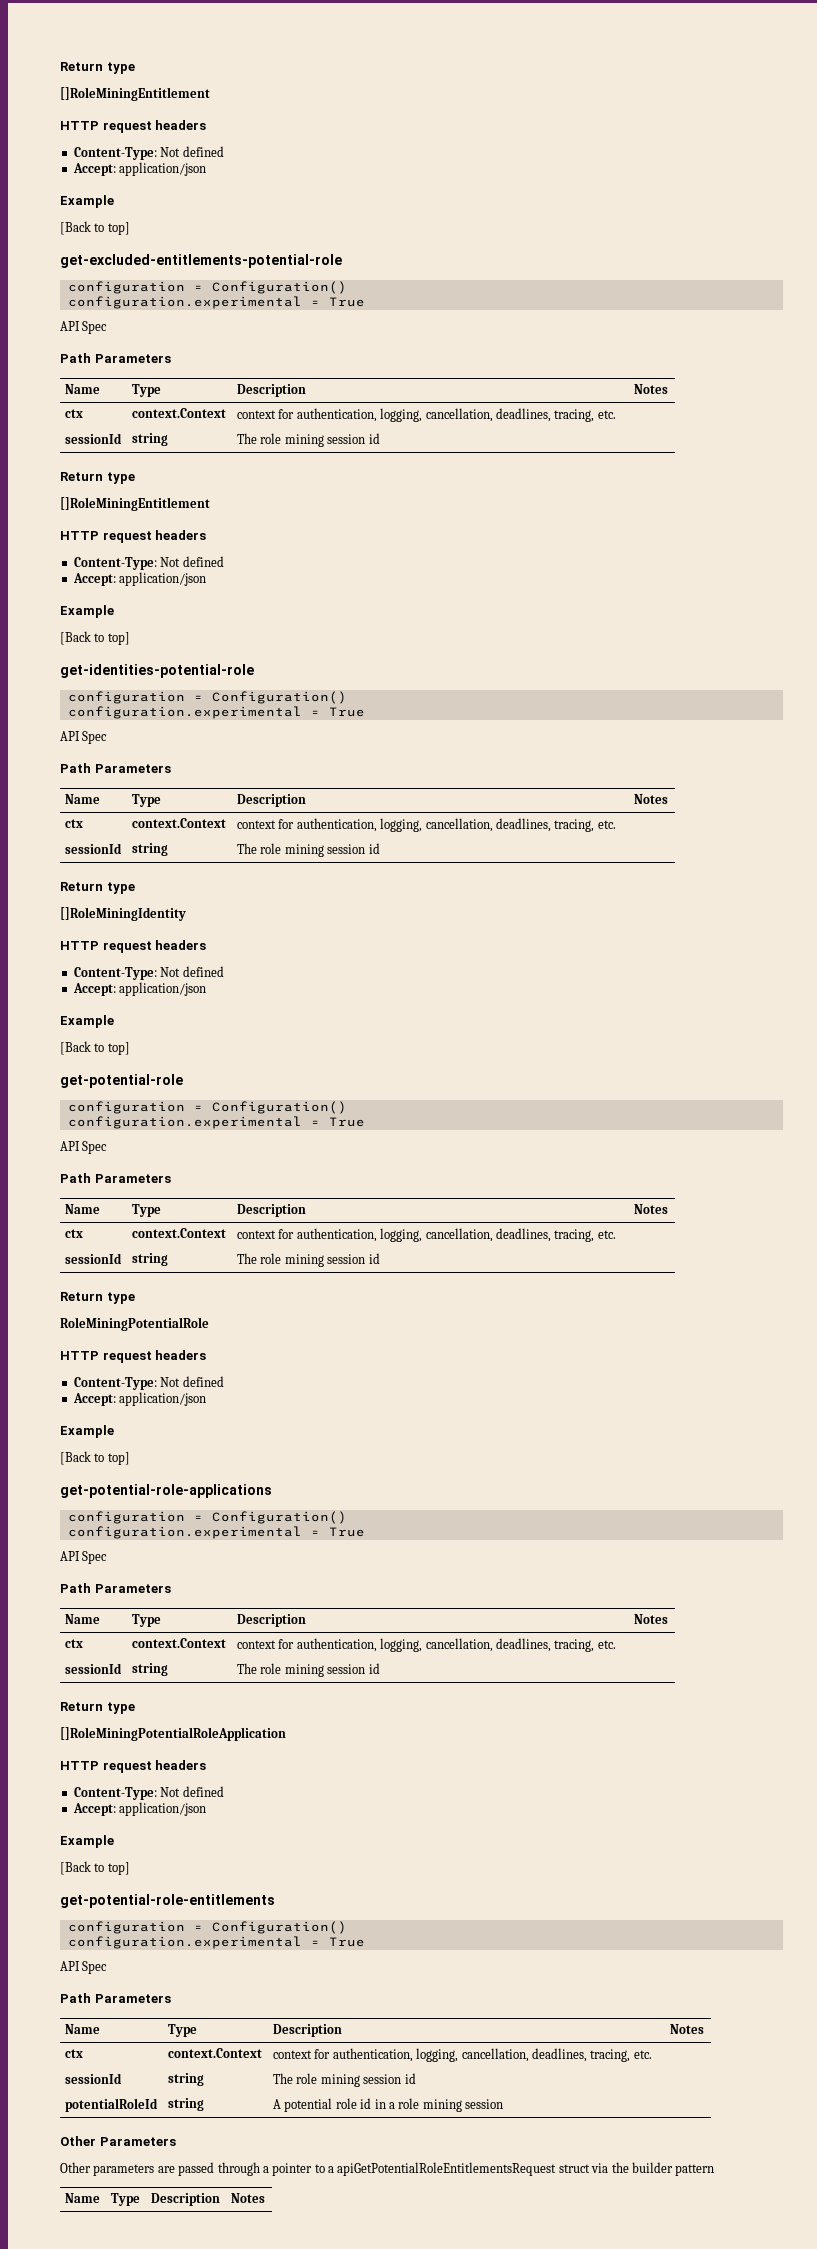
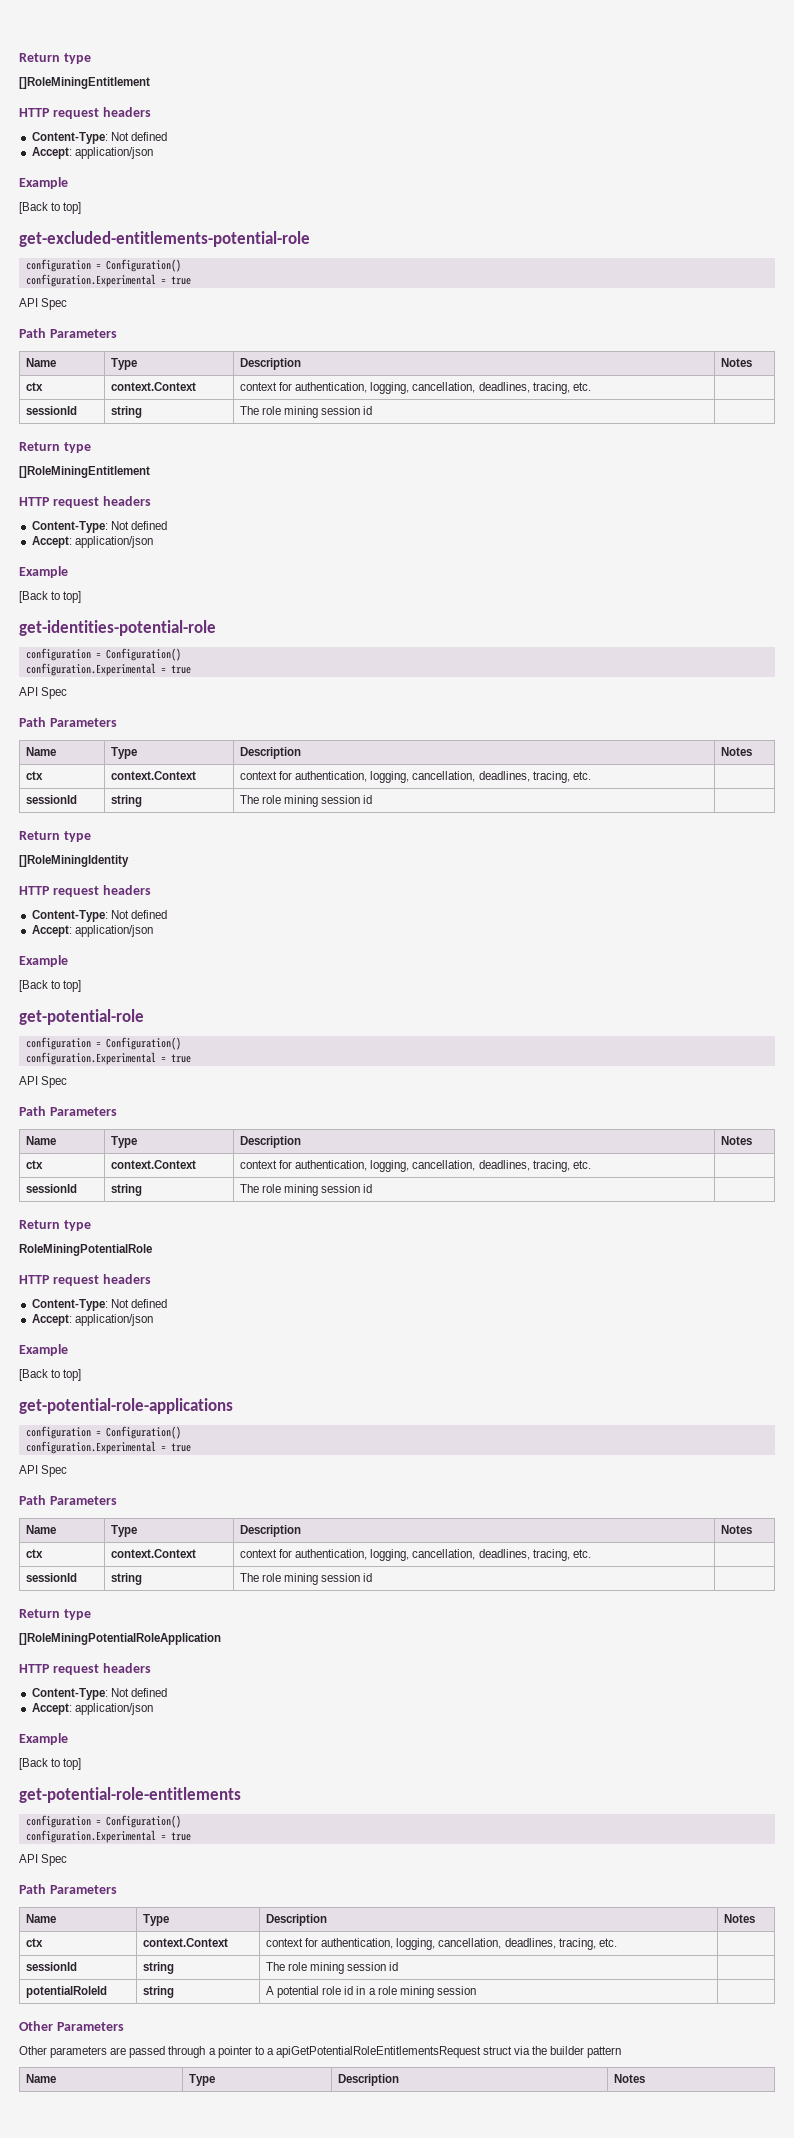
  get-excluded-entitlements-potential-role
  configuration = Configuration()
- configuration.experimental = True
+ configuration.Experimental = true
  get-identities-potential-role
  configuration = Configuration()
- configuration.experimental = True
+ configuration.Experimental = true
  get-potential-role
  configuration = Configuration()
- configuration.experimental = True
+ configuration.Experimental = true
  get-potential-role-applications
  configuration = Configuration()
- configuration.experimental = True
+ configuration.Experimental = true
  get-potential-role-entitlements
  configuration = Configuration()
- configuration.experimental = True
+ configuration.Experimental = true

